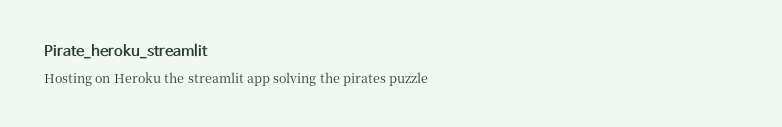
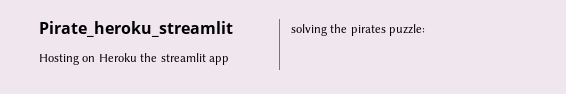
- Hosting on Heroku the streamlit app solving the pirates puzzle
+ Hosting on Heroku the streamlit app solving the pirates puzzle:

